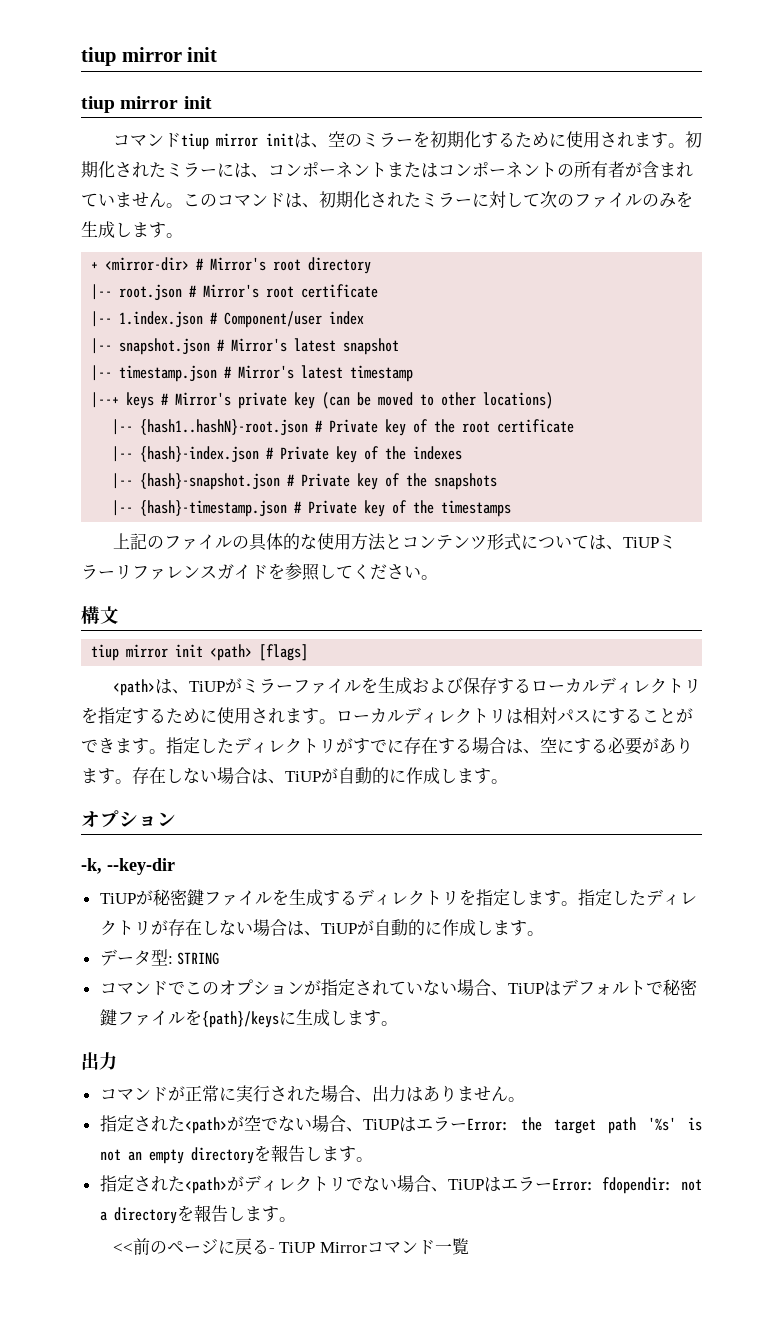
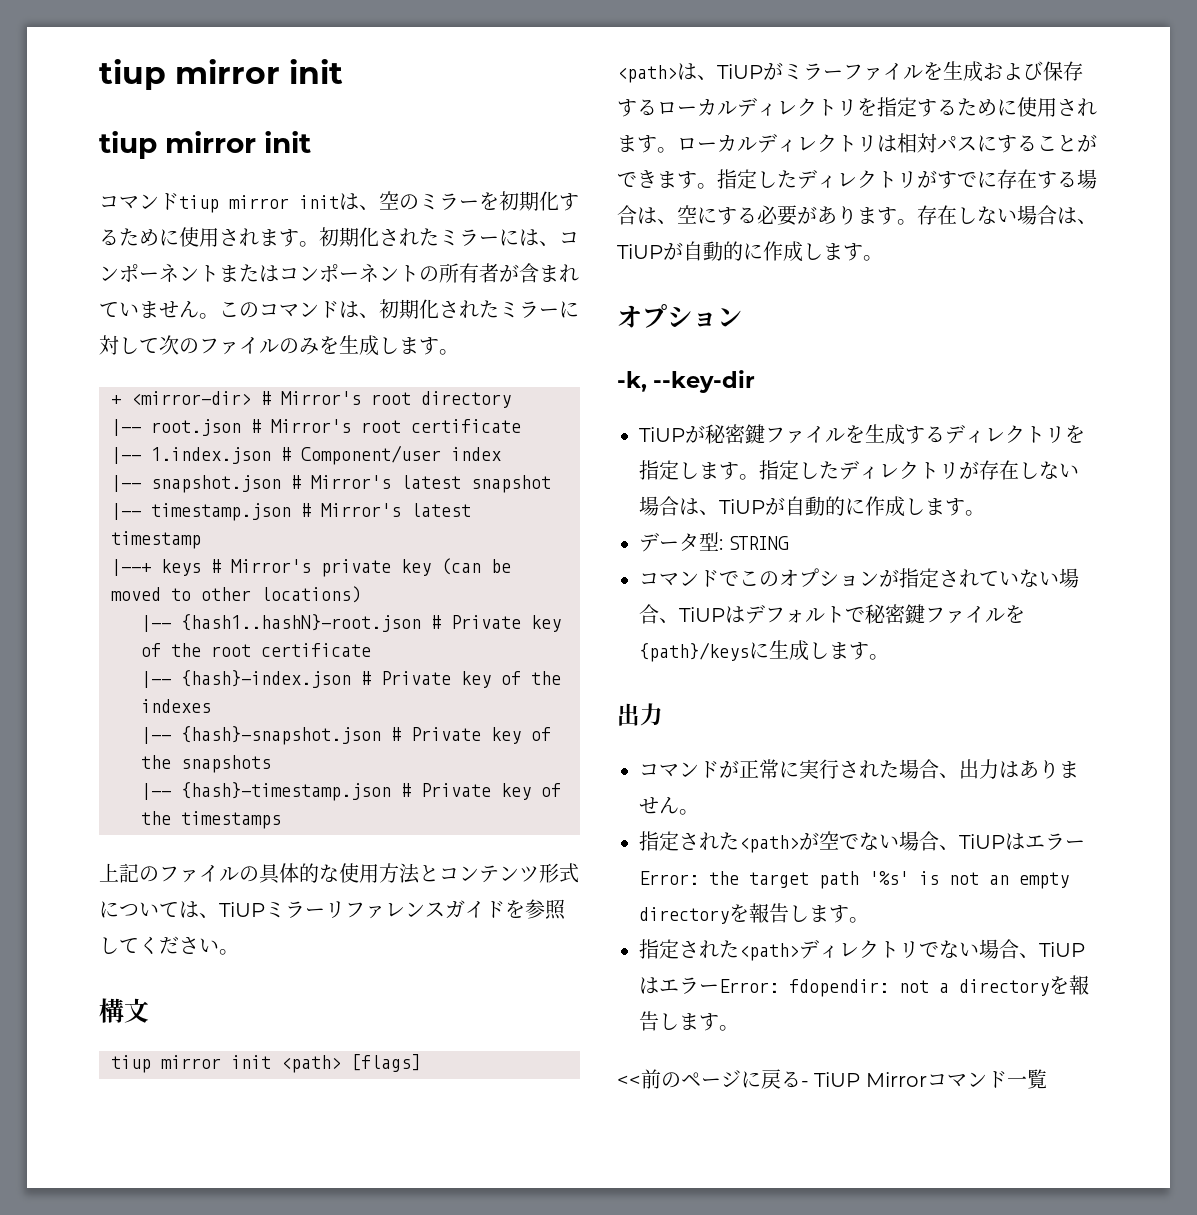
- 指定された<path>がディレクトリでない場合、TiUPはエラーError: fdopendir: not a directoryを報告します。
+ 指定された<path>ディレクトリでない場合、TiUPはエラーError: fdopendir: not a directoryを報告します。

